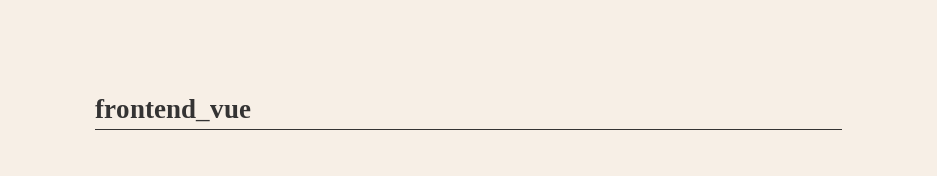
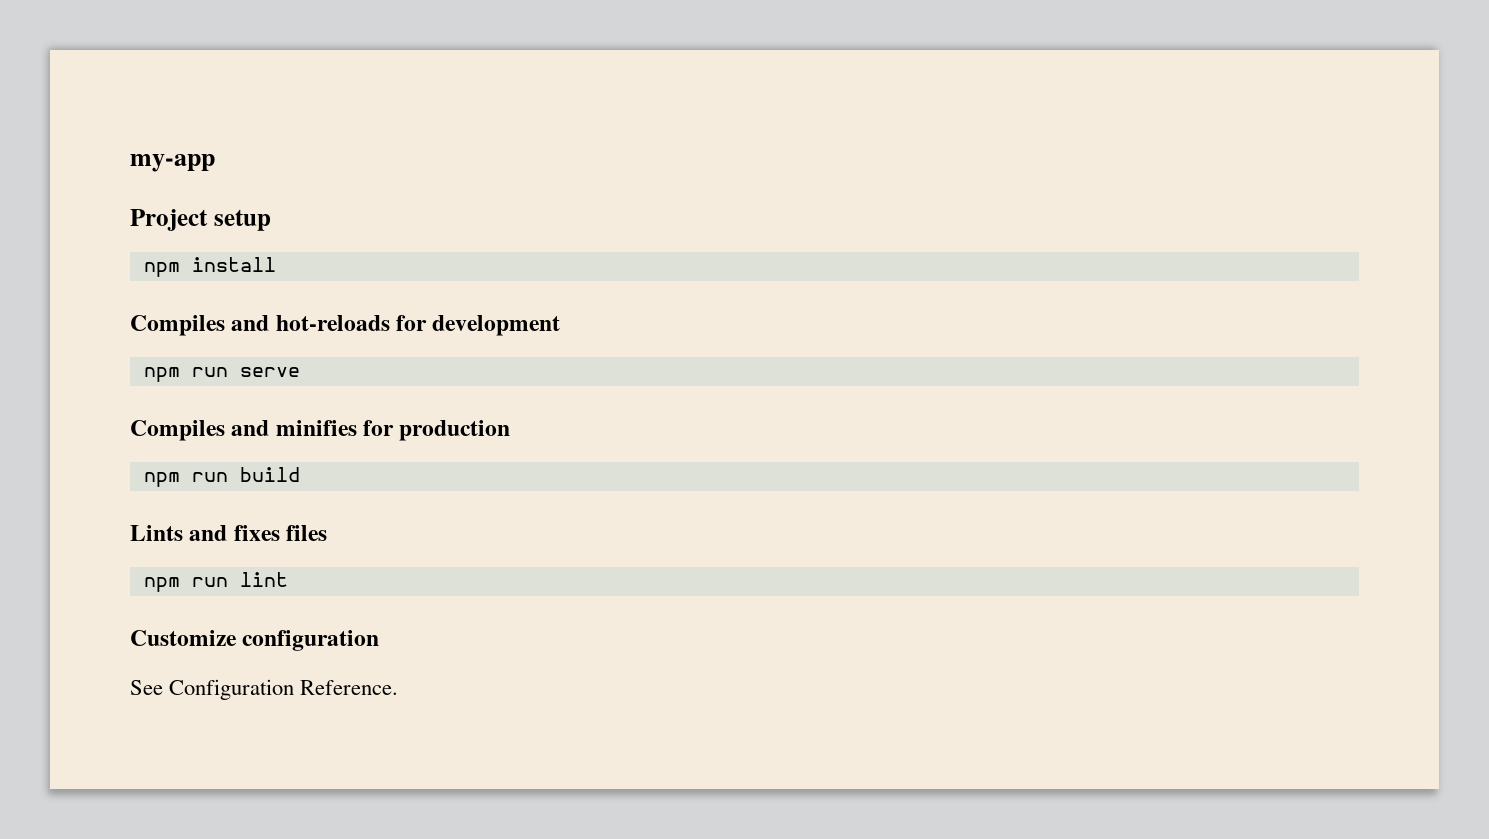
- frontend_vue
+ my-app
+ Project setup
+ npm install
+ Compiles and hot-reloads for development
+ npm run serve
+ Compiles and minifies for production
+ npm run build
+ Lints and fixes files
+ npm run lint
+ Customize configuration
+ See Configuration Reference.

